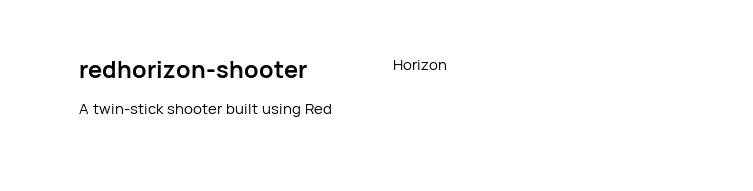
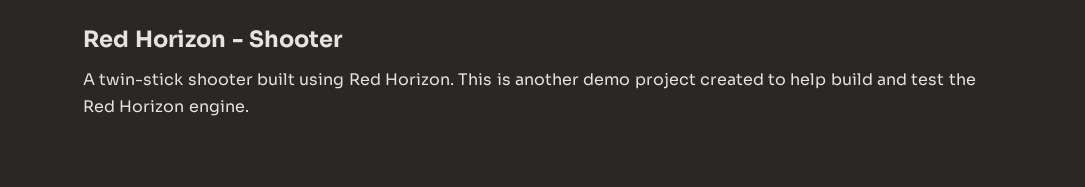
- redhorizon-shooter
+ Red Horizon - Shooter
- A twin-stick shooter built using Red Horizon
+ A twin-stick shooter built using Red Horizon. This is another demo project created to help build and test the Red Horizon engine.

